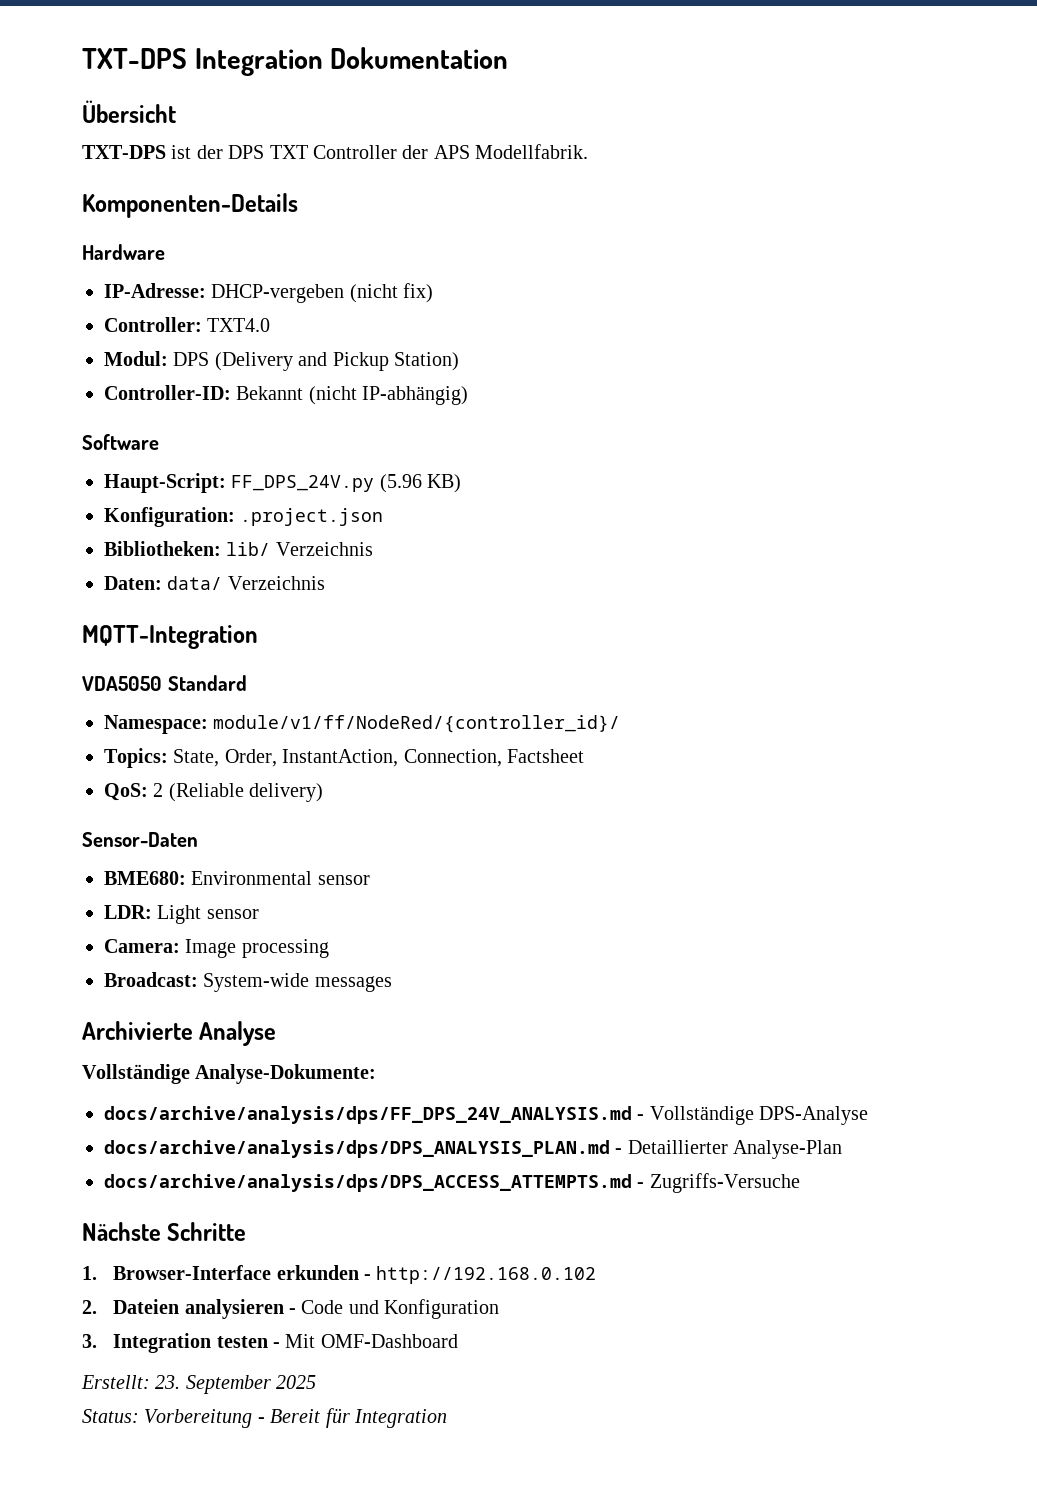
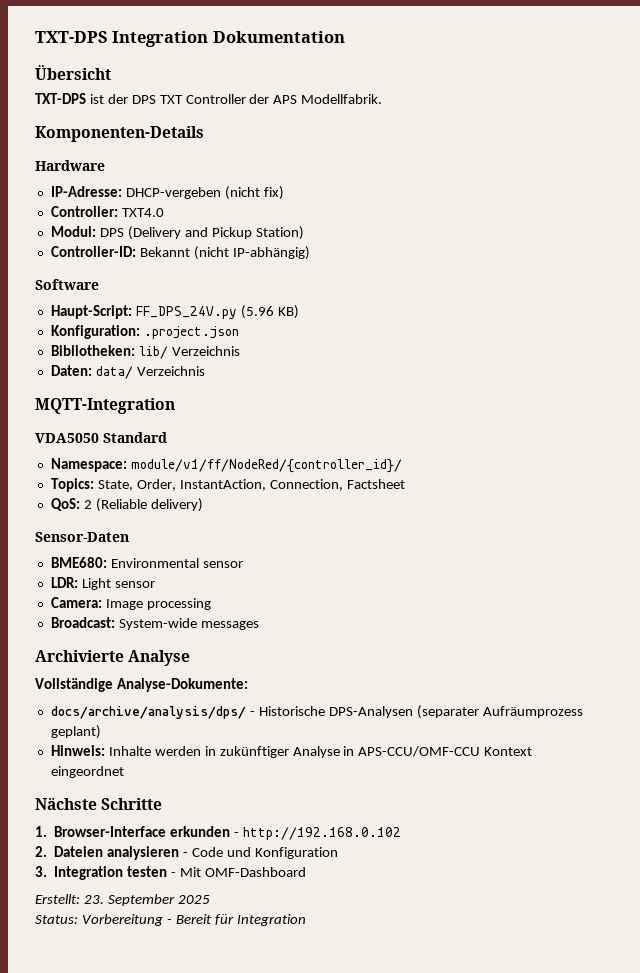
- docs/archive/analysis/dps/FF_DPS_24V_ANALYSIS.md - Vollständige DPS-Analyse
- docs/archive/analysis/dps/DPS_ANALYSIS_PLAN.md - Detaillierter Analyse-Plan
- docs/archive/analysis/dps/DPS_ACCESS_ATTEMPTS.md - Zugriffs-Versuche
+ docs/archive/analysis/dps/ - Historische DPS-Analysen (separater Aufräumprozess geplant)
+ Hinweis: Inhalte werden in zukünftiger Analyse in APS-CCU/OMF-CCU Kontext eingeordnet

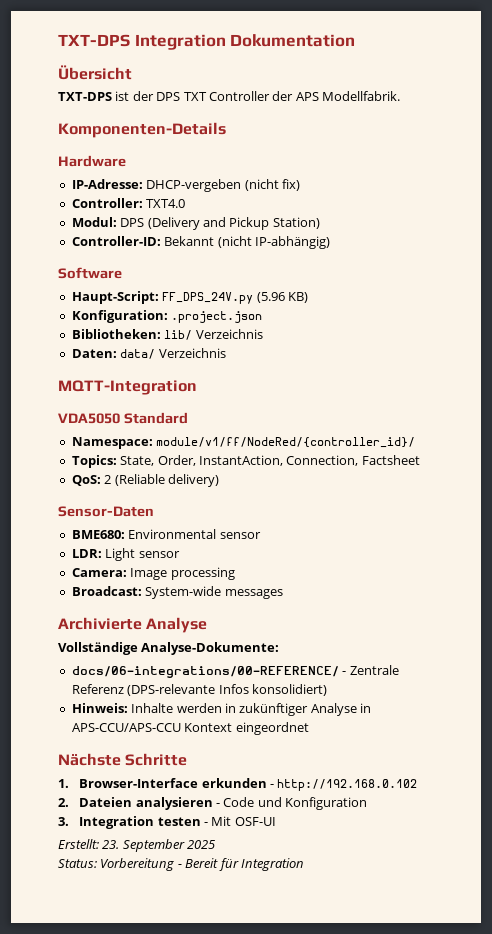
- docs/archive/analysis/dps/ - Historische DPS-Analysen (separater Aufräumprozess geplant)
+ docs/06-integrations/00-REFERENCE/ - Zentrale Referenz (DPS-relevante Infos konsolidiert)
- Hinweis: Inhalte werden in zukünftiger Analyse in APS-CCU/OMF-CCU Kontext eingeordnet
+ Hinweis: Inhalte werden in zukünftiger Analyse in APS-CCU/APS-CCU Kontext eingeordnet
- 3. Integration testen - Mit OMF-Dashboard
+ 3. Integration testen - Mit OSF-UI

